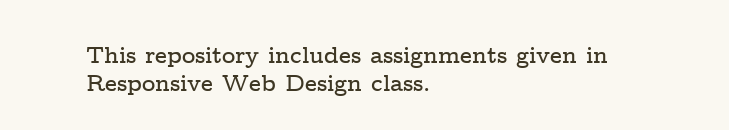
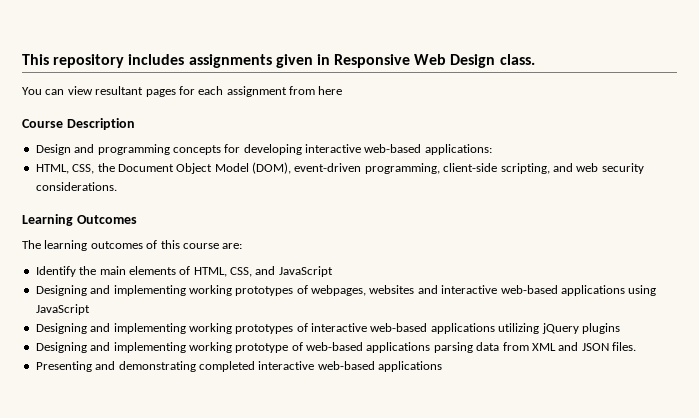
+ You can view resultant pages for each assignment from here
+ Course Description
+ Design and programming concepts for developing interactive web-based applications:
+ HTML, CSS, the Document Object Model (DOM), event-driven programming, client-side scripting, and web security considerations.
+ Learning Outcomes
+ The learning outcomes of this course are:
+ Identify the main elements of HTML, CSS, and JavaScript
+ Designing and implementing working prototypes of webpages, websites and interactive web-based applications using JavaScript
+ Designing and implementing working prototypes of interactive web-based applications utilizing jQuery plugins
+ Designing and implementing working prototype of web-based applications parsing data from XML and JSON files.
+ Presenting and demonstrating completed interactive web-based applications

